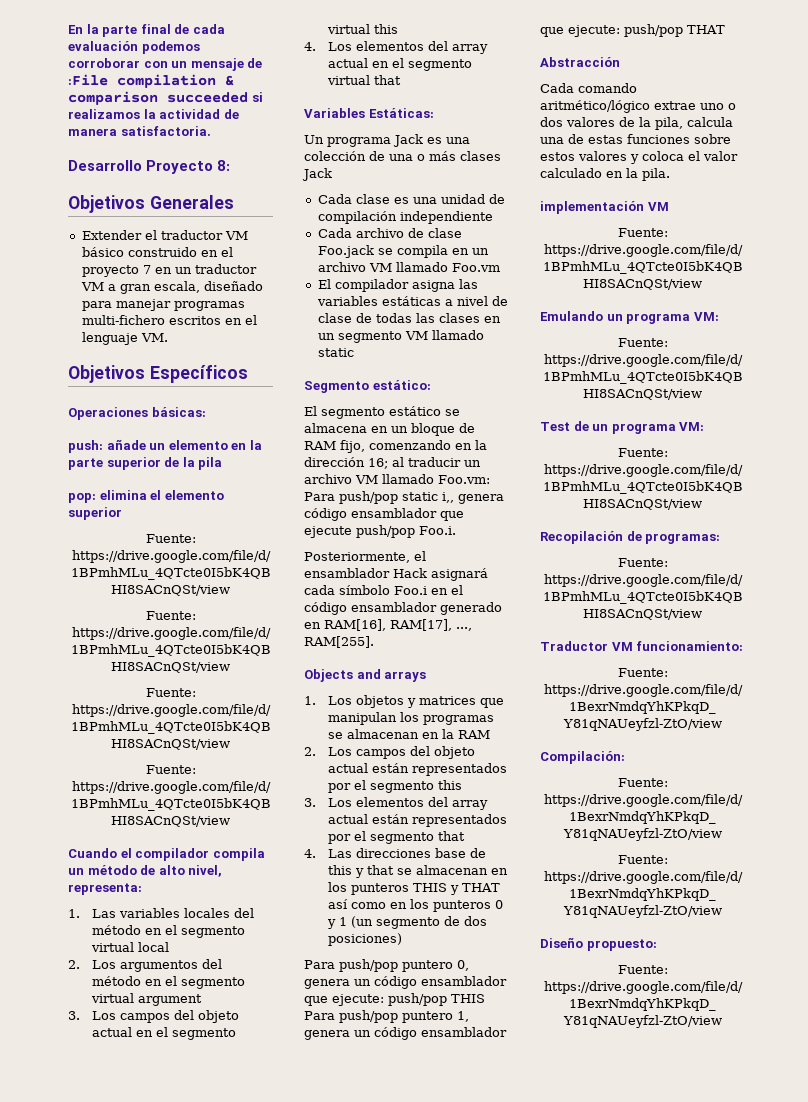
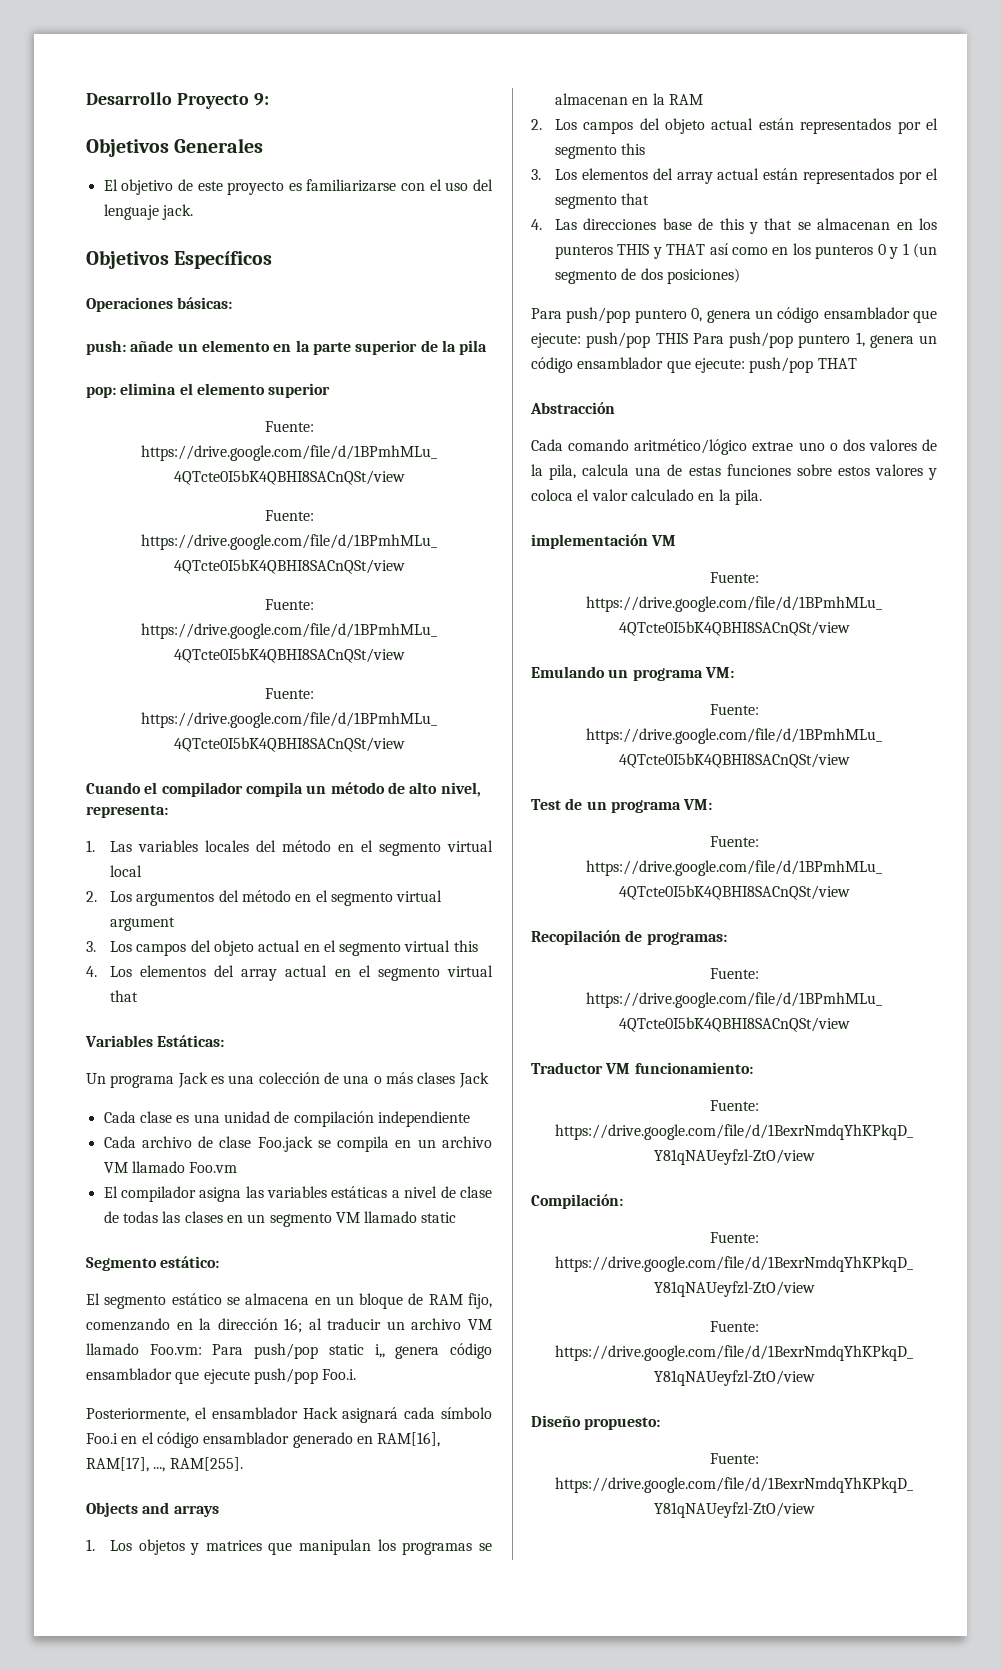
- En la parte final de cada evaluación podemos corroborar con un mensaje de :File compilation & comparison succeeded si realizamos la actividad de manera satisfactoria.
- Desarrollo Proyecto 8:
+ Desarrollo Proyecto 9:
- Extender el traductor VM básico construido en el proyecto 7 en un traductor VM a gran escala, diseñado para manejar programas multi-fichero escritos en el lenguaje VM.
+ El objetivo de este proyecto es familiarizarse con el uso del lenguaje jack.

